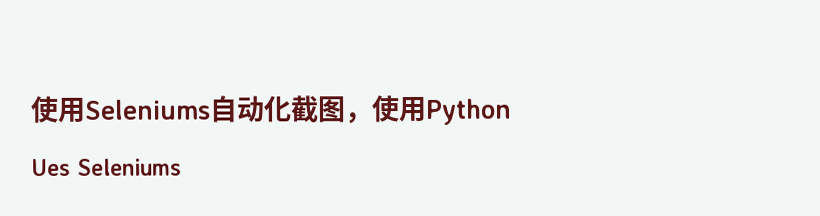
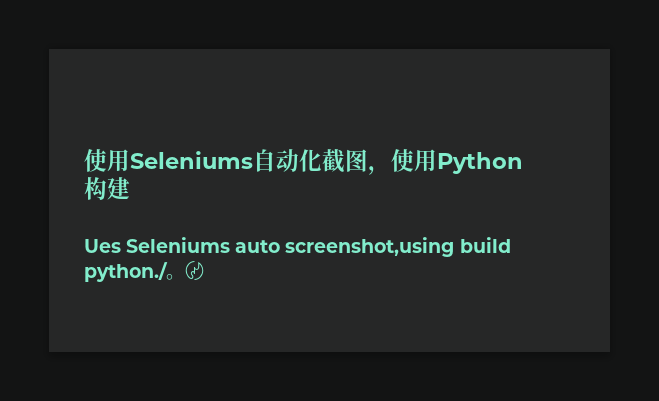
- 使用Seleniums自动化截图，使用Python
+ 使用Seleniums自动化截图，使用Python构建
- Ues Seleniums
+ Ues Seleniums auto screenshot,using build python./。〄

